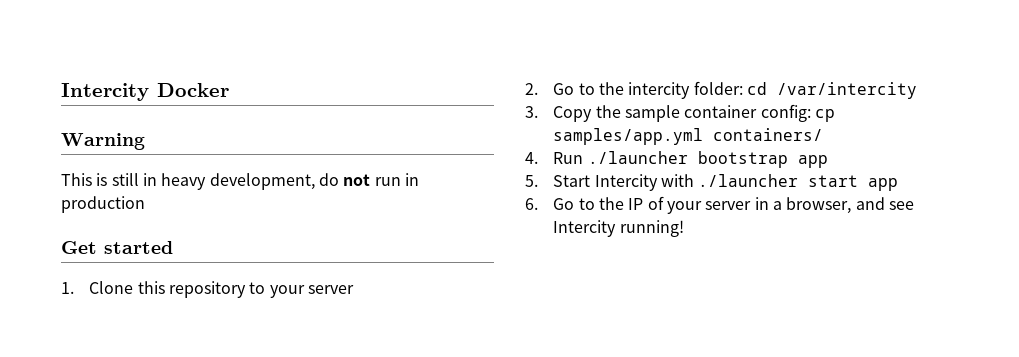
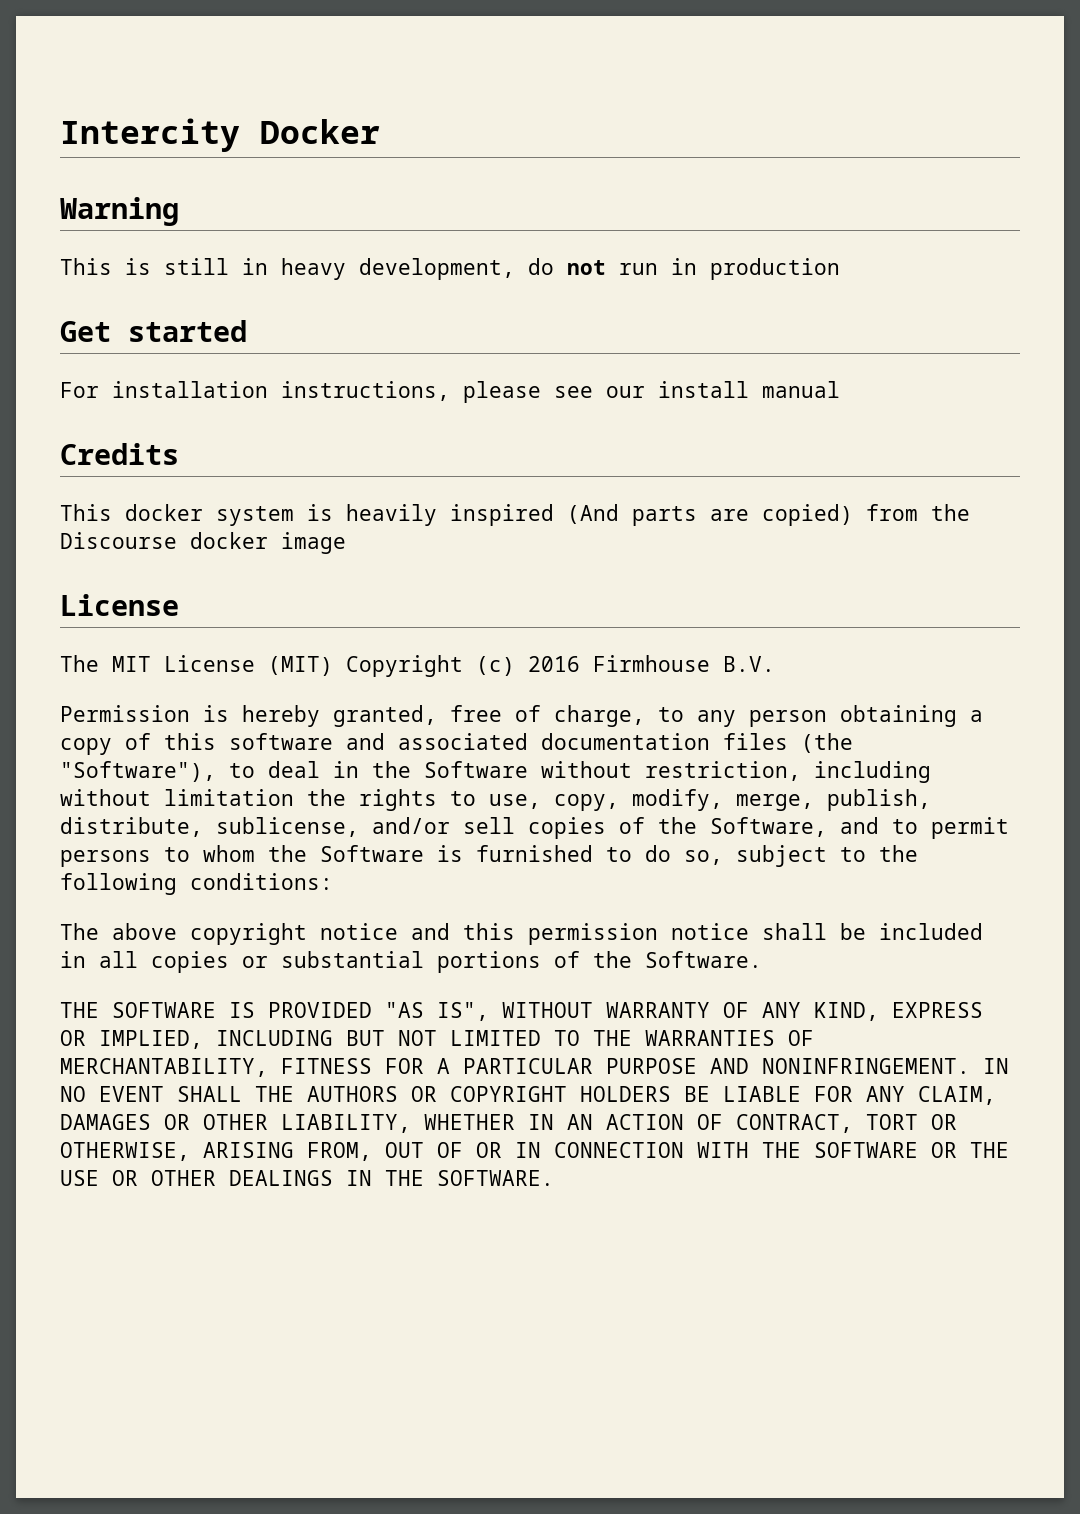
- 1. Clone this repository to your server
- 2. Go to the intercity folder: cd /var/intercity
- 3. Copy the sample container config: cp samples/app.yml containers/
- 4. Run ./launcher bootstrap app
- 5. Start Intercity with ./launcher start app
- 6. Go to the IP of your server in a browser, and see Intercity running!
+ For installation instructions, please see our install manual
+ Credits
+ This docker system is heavily inspired (And parts are copied) from the Discourse docker image
+ License
+ The MIT License (MIT) Copyright (c) 2016 Firmhouse B.V.
+ Permission is hereby granted, free of charge, to any person obtaining a copy of this software and associated documentation files (the "Software"), to deal in the Software without restriction, including without limitation the rights to use, copy, modify, merge, publish, distribute, sublicense, and/or sell copies of the Software, and to permit persons to whom the Software is furnished to do so, subject to the following conditions:
+ The above copyright notice and this permission notice shall be included in all copies or substantial portions of the Software.
+ THE SOFTWARE IS PROVIDED "AS IS", WITHOUT WARRANTY OF ANY KIND, EXPRESS OR IMPLIED, INCLUDING BUT NOT LIMITED TO THE WARRANTIES OF MERCHANTABILITY, FITNESS FOR A PARTICULAR PURPOSE AND NONINFRINGEMENT. IN NO EVENT SHALL THE AUTHORS OR COPYRIGHT HOLDERS BE LIABLE FOR ANY CLAIM, DAMAGES OR OTHER LIABILITY, WHETHER IN AN ACTION OF CONTRACT, TORT OR OTHERWISE, ARISING FROM, OUT OF OR IN CONNECTION WITH THE SOFTWARE OR THE USE OR OTHER DEALINGS IN THE SOFTWARE.

